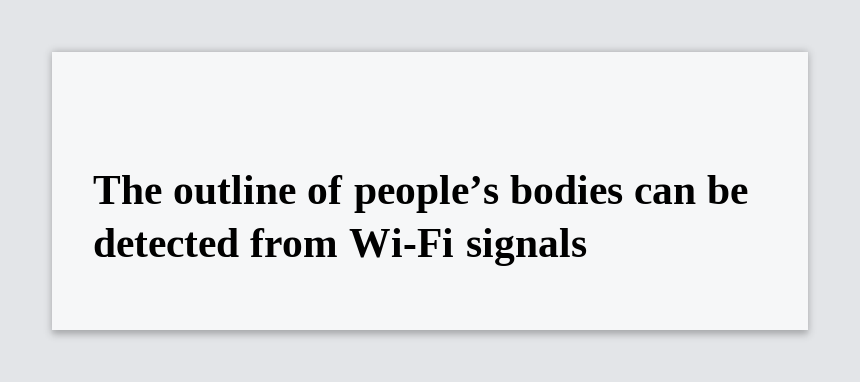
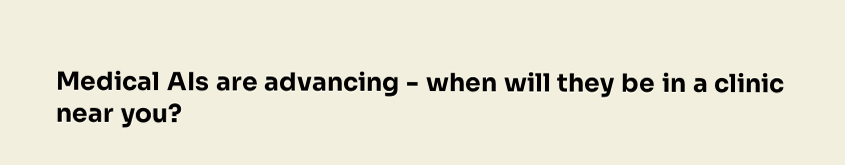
- The outline of people’s bodies can be detected from Wi-Fi signals
+ Medical AIs are advancing - when will they be in a clinic near you?

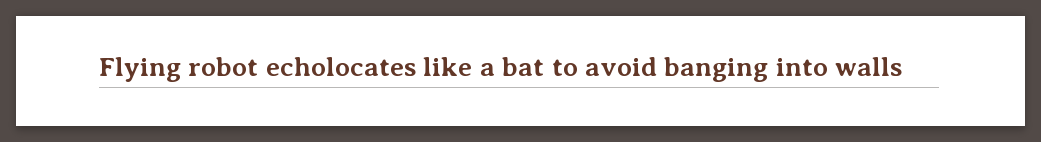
- Medical AIs are advancing - when will they be in a clinic near you?
+ Flying robot echolocates like a bat to avoid banging into walls

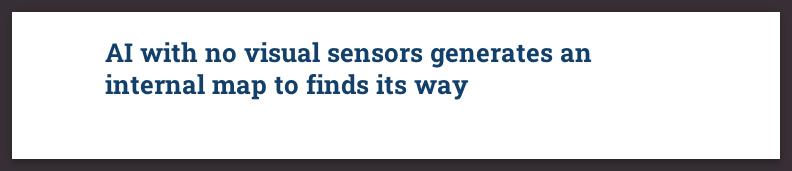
- Flying robot echolocates like a bat to avoid banging into walls
+ AI with no visual sensors generates an internal map to finds its way

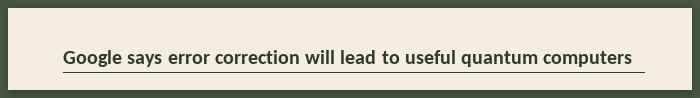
- AI with no visual sensors generates an internal map to finds its way
+ Google says error correction will lead to useful quantum computers

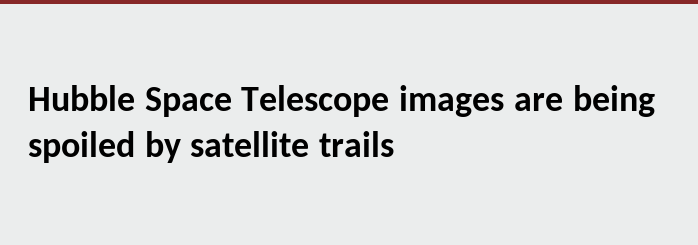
- Google says error correction will lead to useful quantum computers
+ Hubble Space Telescope images are being spoiled by satellite trails

